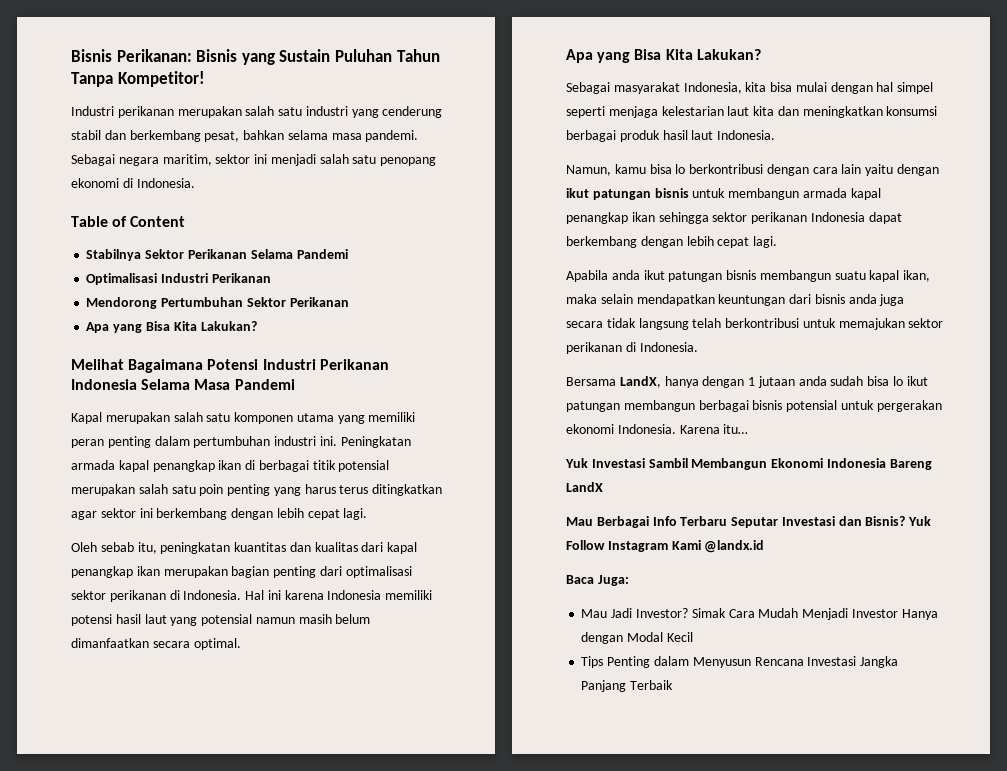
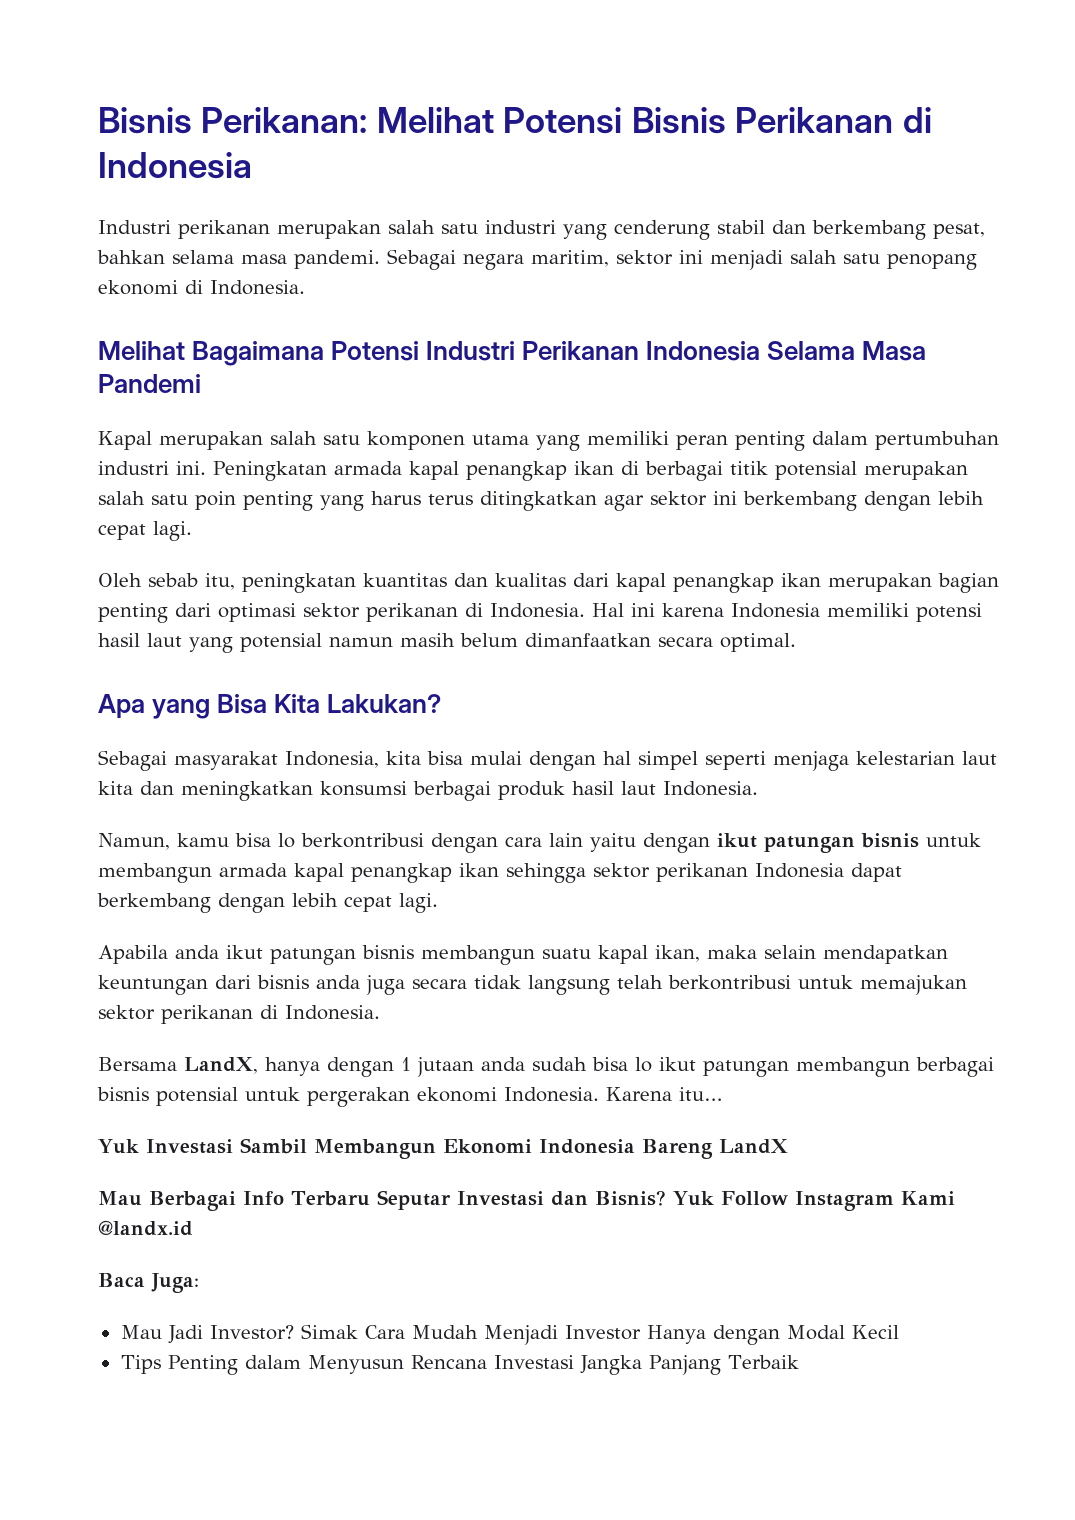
- Bisnis Perikanan: Bisnis yang Sustain Puluhan Tahun Tanpa Kompetitor!
+ Bisnis Perikanan: Melihat Potensi Bisnis Perikanan di Indonesia
- Table of Content
- Stabilnya Sektor Perikanan Selama Pandemi
- Optimalisasi Industri Perikanan
- Mendorong Pertumbuhan Sektor Perikanan
- Apa yang Bisa Kita Lakukan?
- Oleh sebab itu, peningkatan kuantitas dan kualitas dari kapal penangkap ikan merupakan bagian penting dari optimalisasi sektor perikanan di Indonesia.
+ Oleh sebab itu, peningkatan kuantitas dan kualitas dari kapal penangkap ikan merupakan bagian penting dari optimasi sektor perikanan di Indonesia.

